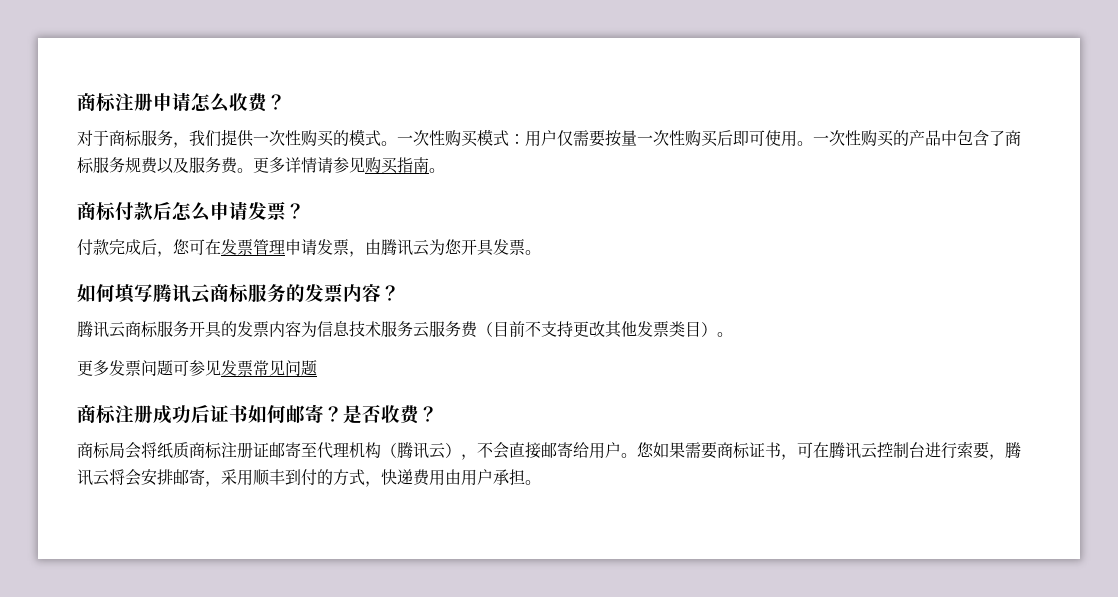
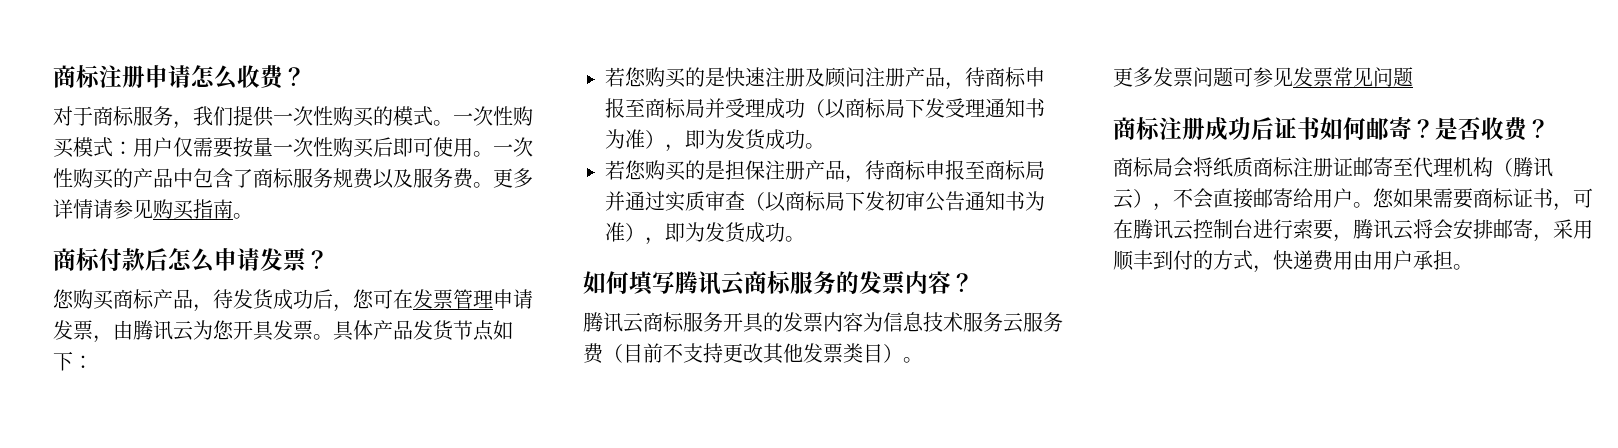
- 付款完成后，您可在发票管理申请发票，由腾讯云为您开具发票。
+ 您购买商标产品，待发货成功后，您可在发票管理申请发票，由腾讯云为您开具发票。具体产品发货节点如下：
+ 若您购买的是快速注册及顾问注册产品，待商标申报至商标局并受理成功（以商标局下发受理通知书为准），即为发货成功。
+ 若您购买的是担保注册产品，待商标申报至商标局并通过实质审查（以商标局下发初审公告通知书为准），即为发货成功。

